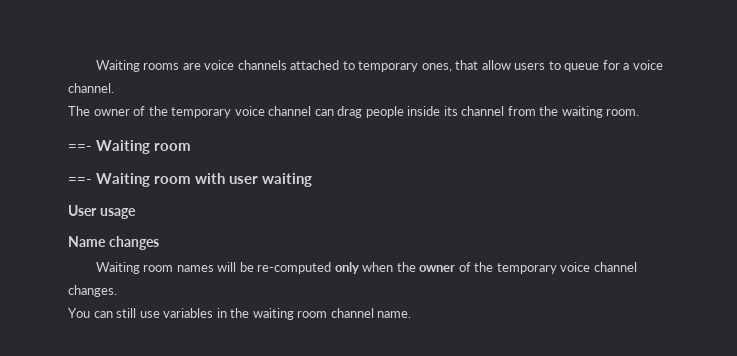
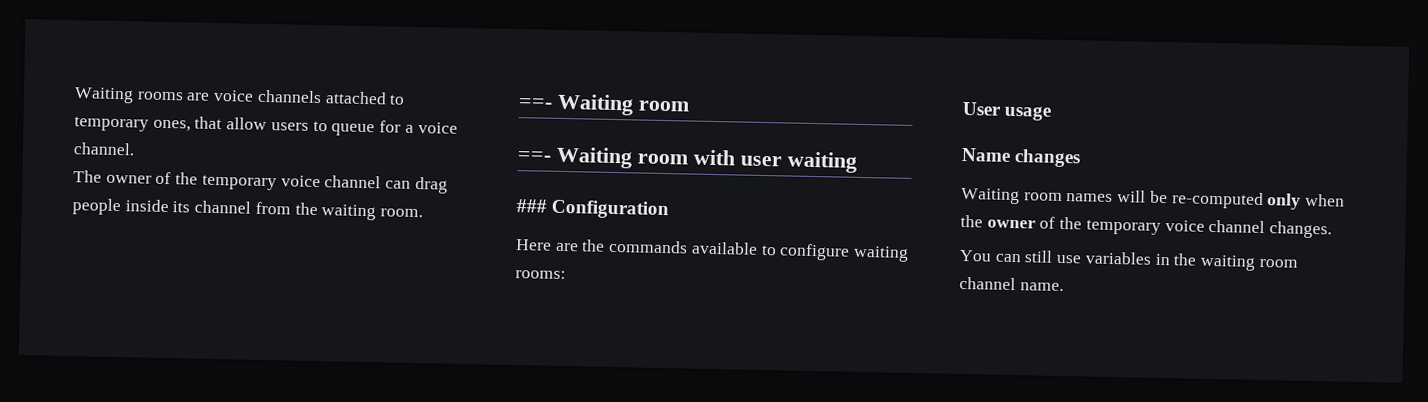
+ ### Configuration
+ Here are the commands available to configure waiting rooms:

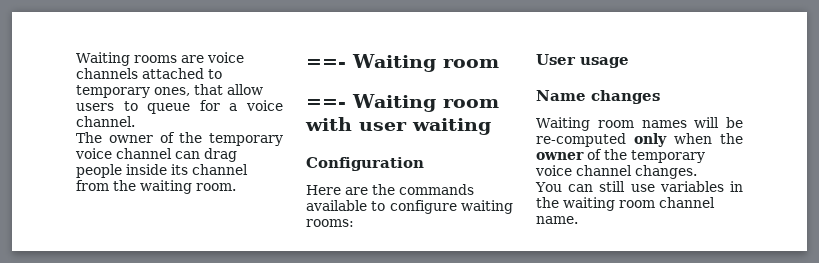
- ### Configuration
+ Configuration

